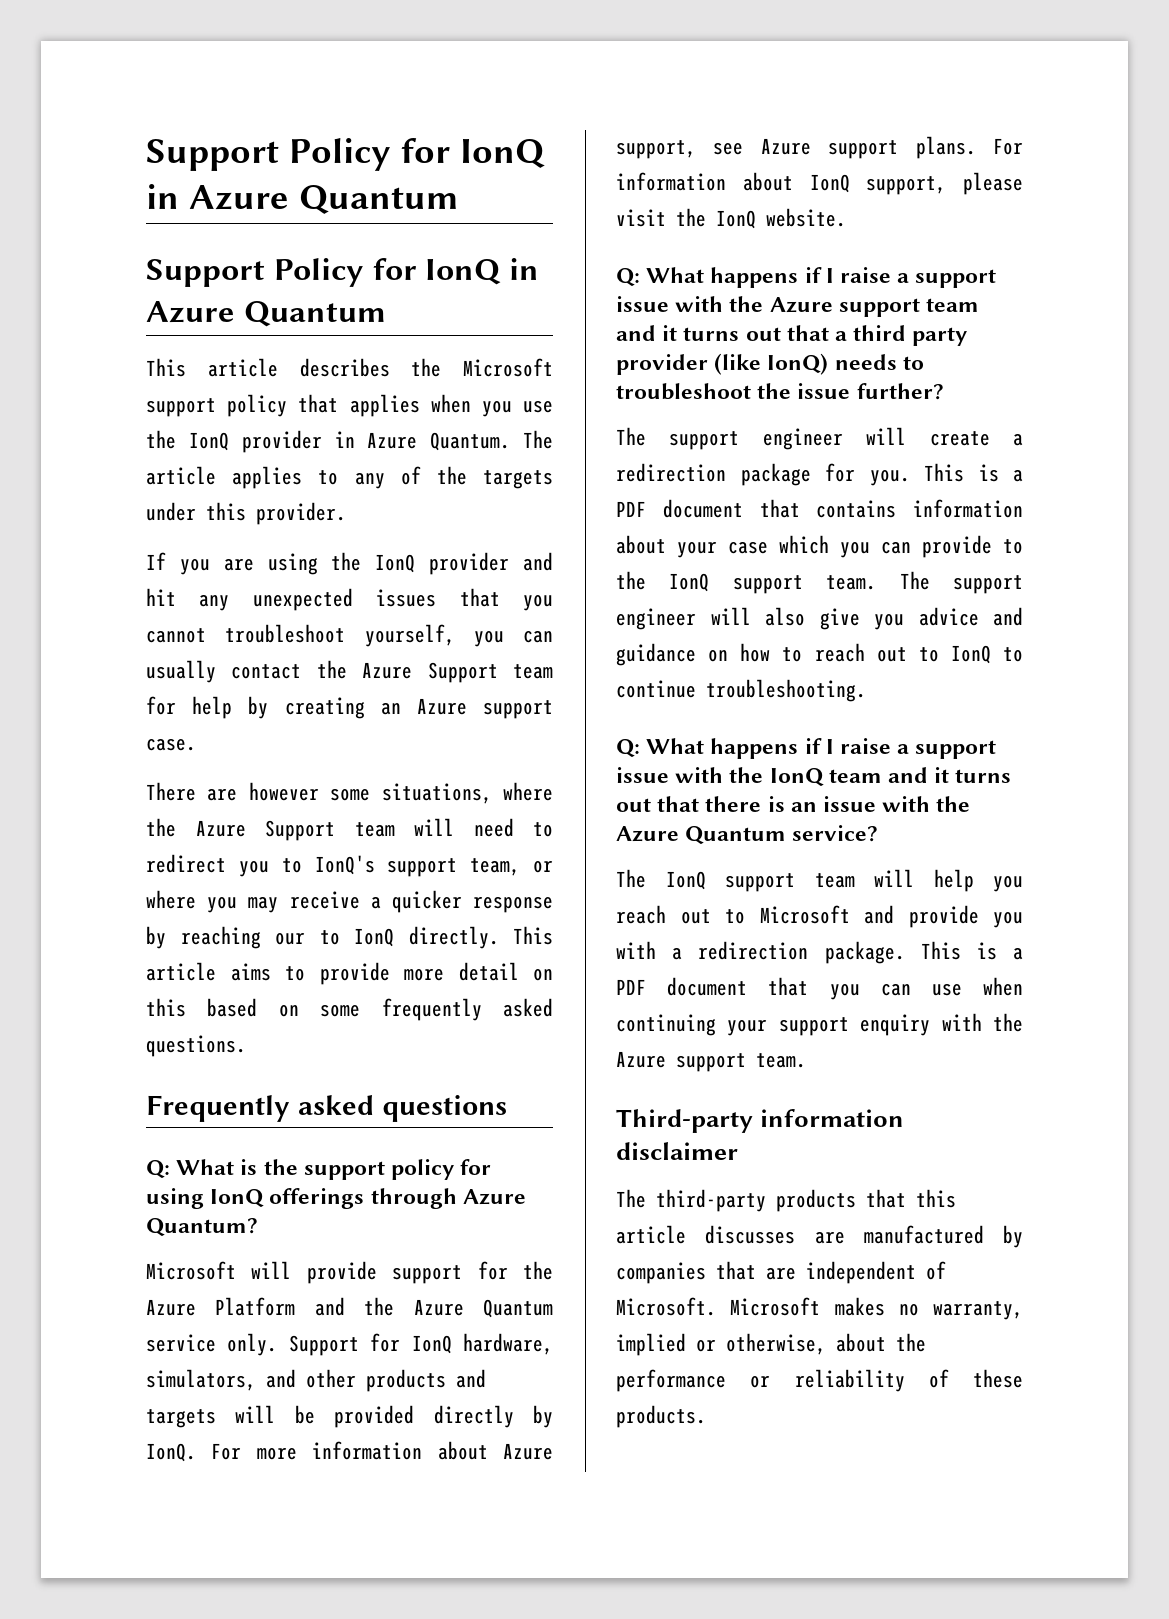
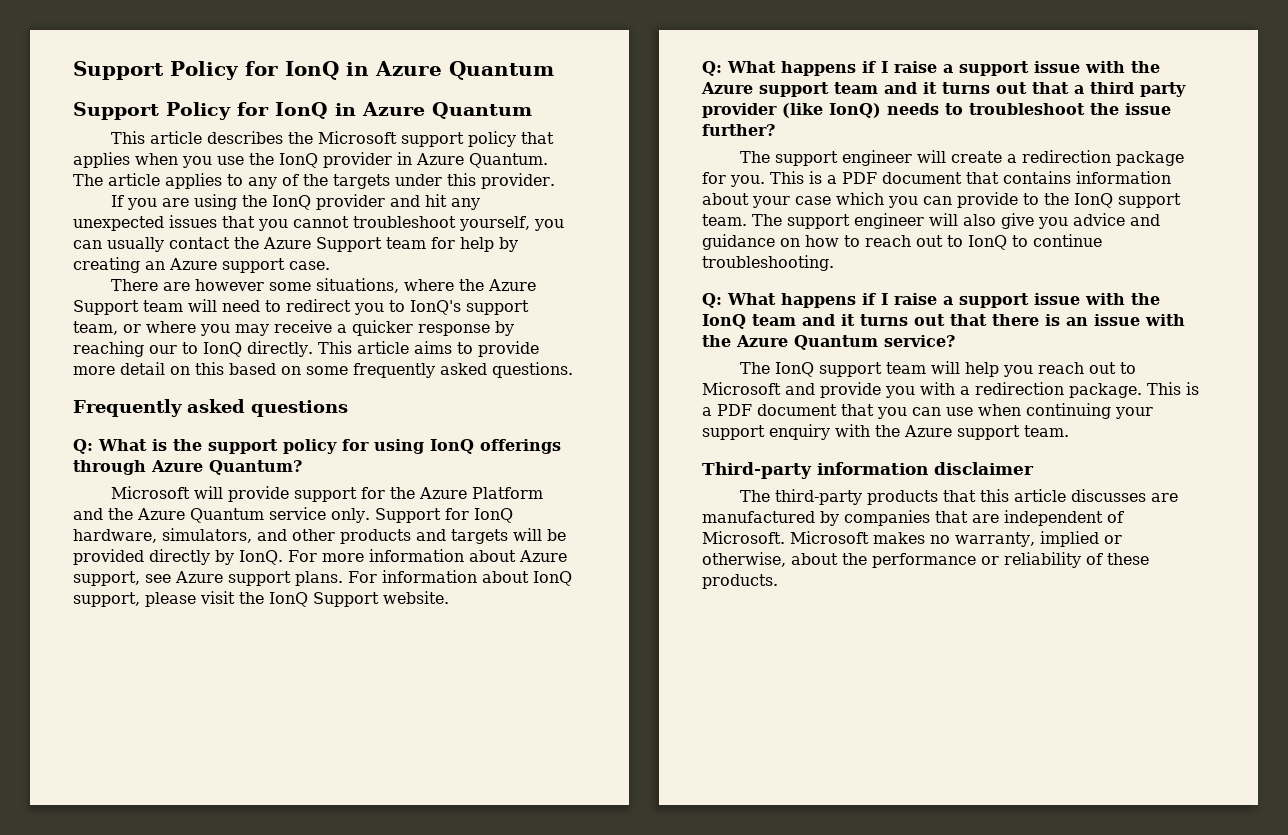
- For information about IonQ support, please visit the IonQ website.
+ For information about IonQ support, please visit the IonQ Support website.

